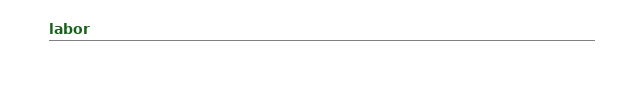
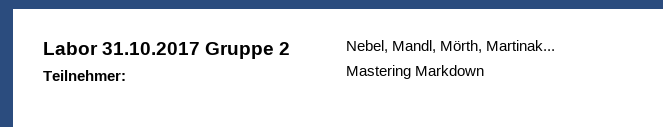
- labor
+ Labor 31.10.2017 Gruppe 2
+ Teilnehmer:
+ Nebel, Mandl, Mörth, Martinak...
+ Mastering Markdown

